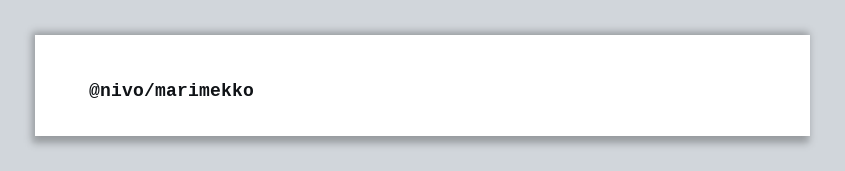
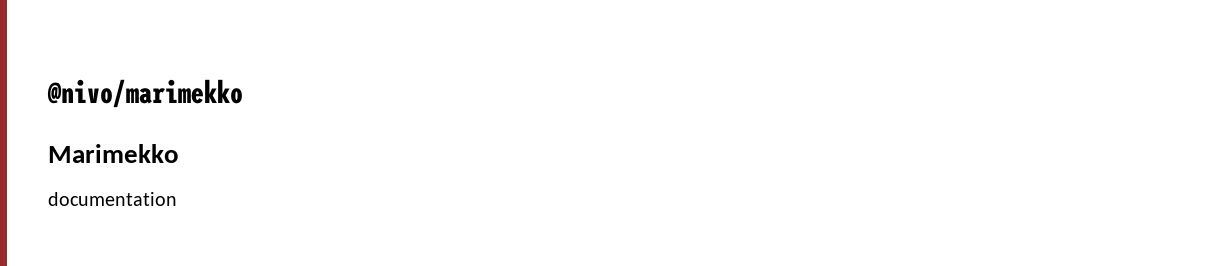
+ Marimekko
+ documentation

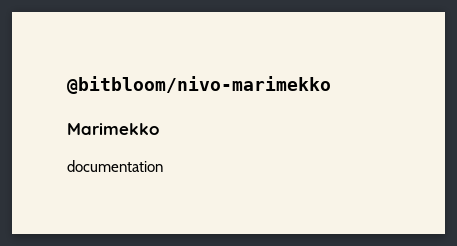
- @nivo/marimekko
+ @bitbloom/nivo-marimekko

